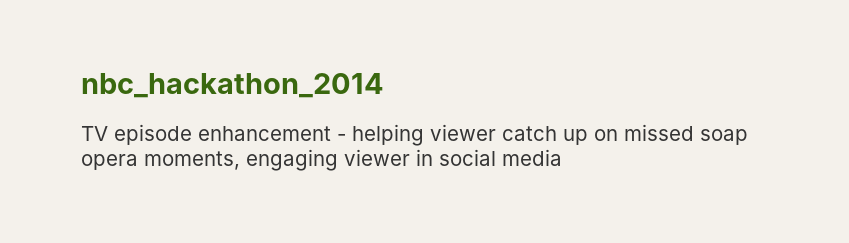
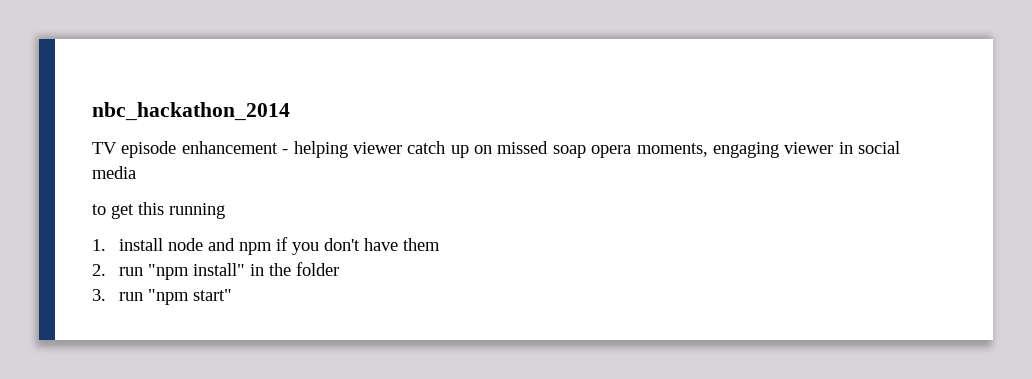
+ to get this running
+ 1. install node and npm if you don't have them
+ 2. run "npm install" in the folder
+ 3. run "npm start"

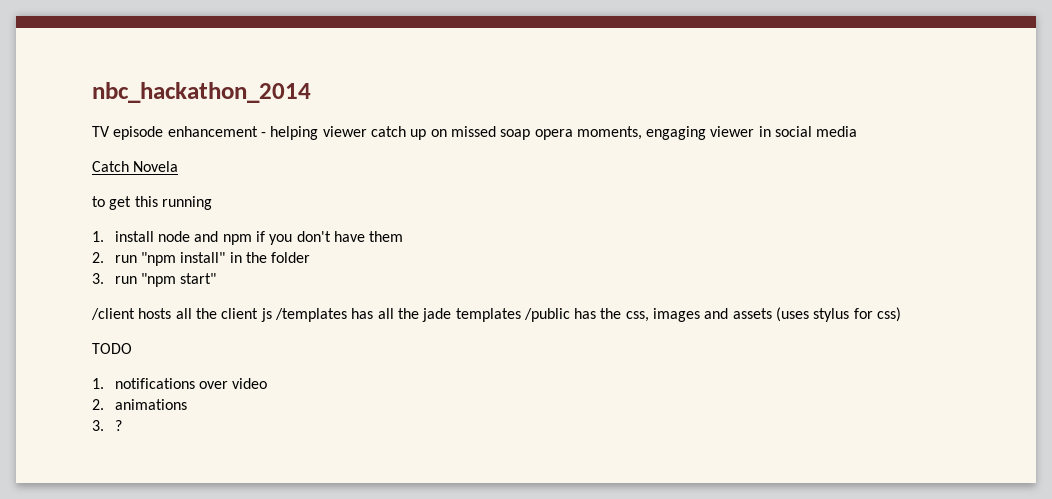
+ Catch Novela
+ /client hosts all the client js /templates has all the jade templates /public has the css, images and assets (uses stylus for css)
+ TODO
+ 1. notifications over video
+ 2. animations
+ 3. ?

